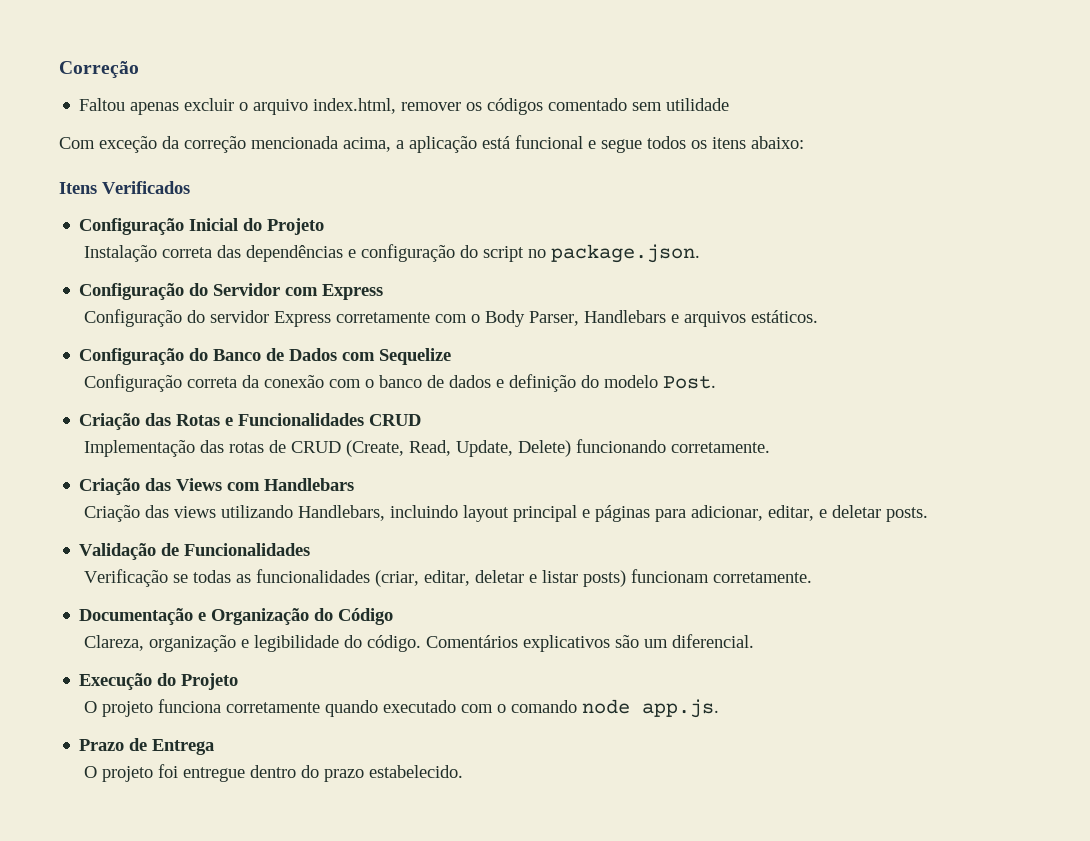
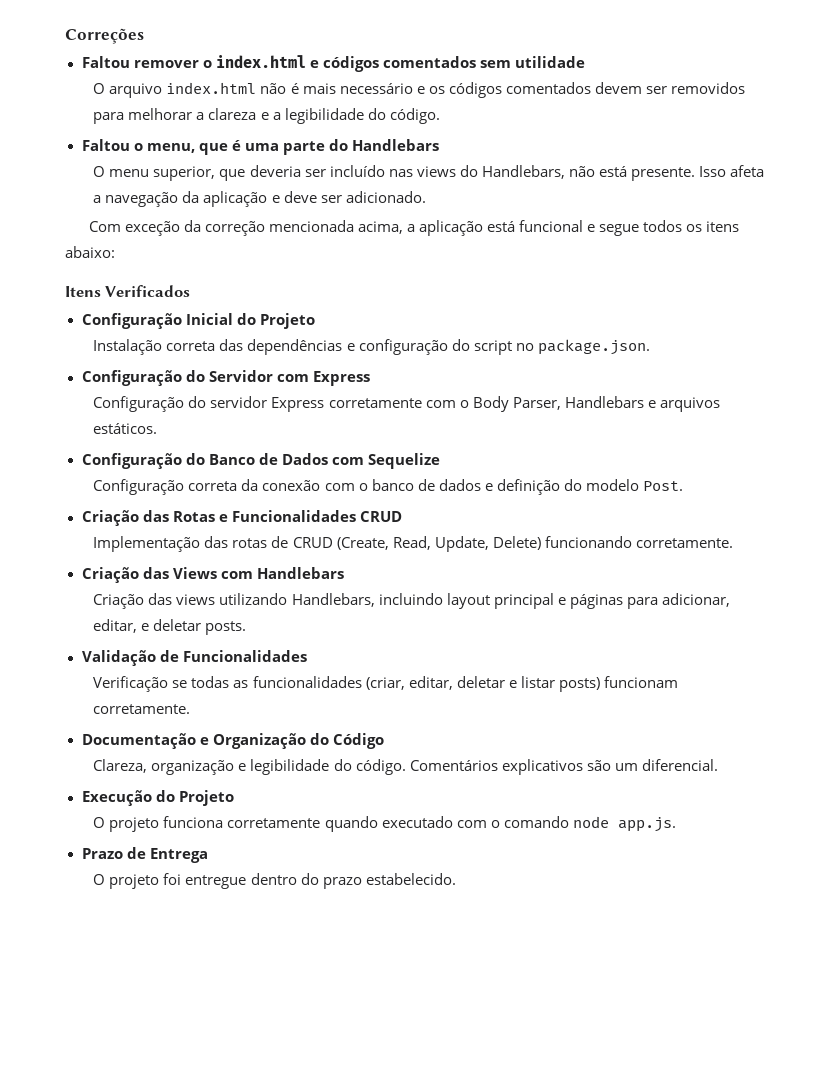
- Correção
- Faltou apenas excluir o arquivo index.html, remover os códigos comentado sem utilidade
+ Correções
+ Faltou remover o index.html e códigos comentados sem utilidade
+ O arquivo index.html não é mais necessário e os códigos comentados devem ser removidos para melhorar a clareza e a legibilidade do código.
+ Faltou o menu, que é uma parte do Handlebars
+ O menu superior, que deveria ser incluído nas views do Handlebars, não está presente. Isso afeta a navegação da aplicação e deve ser adicionado.

